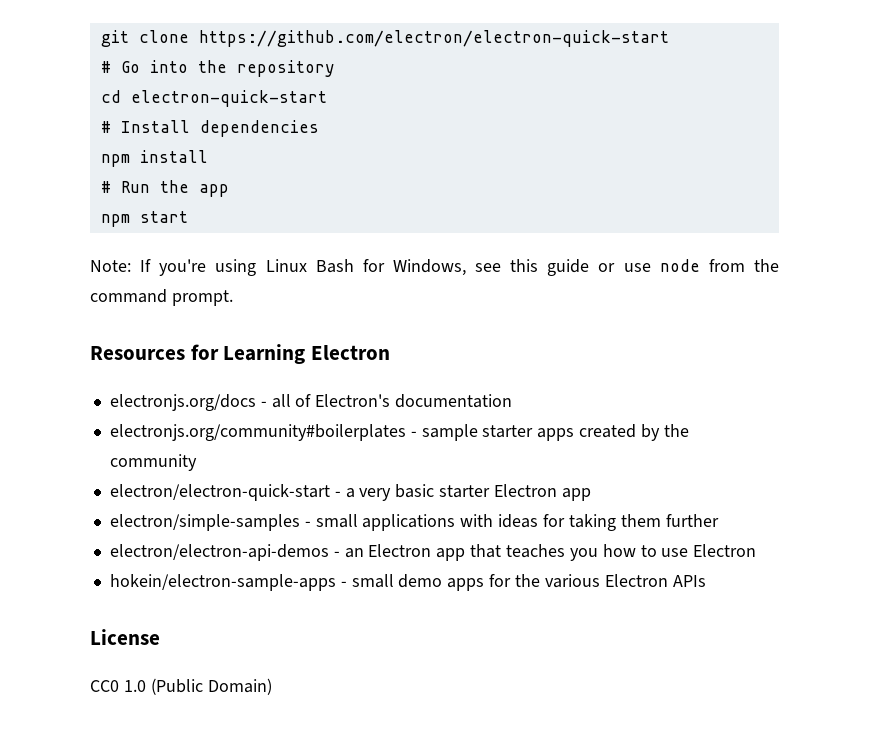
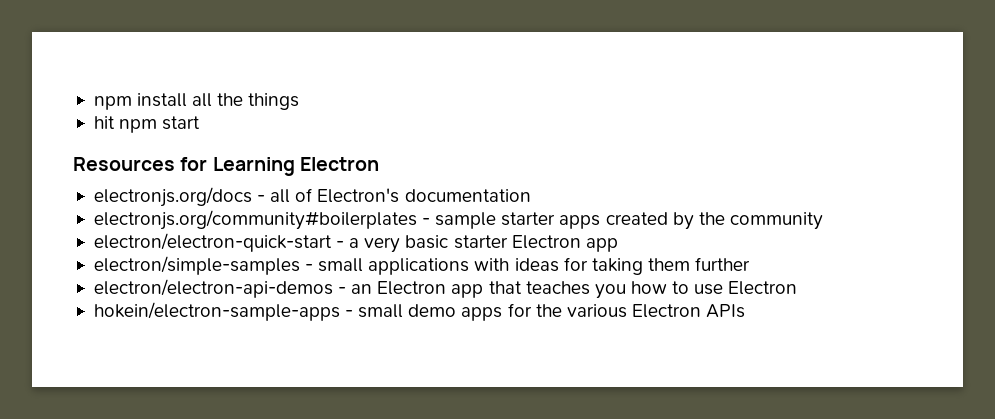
- git clone https://github.com/electron/electron-quick-start
- # Go into the repository
- cd electron-quick-start
- # Install dependencies
- npm install
- # Run the app
- npm start
- Note: If you're using Linux Bash for Windows, see this guide or use node from the command prompt.
+ npm install all the things
+ hit npm start
- License
- CC0 1.0 (Public Domain)

